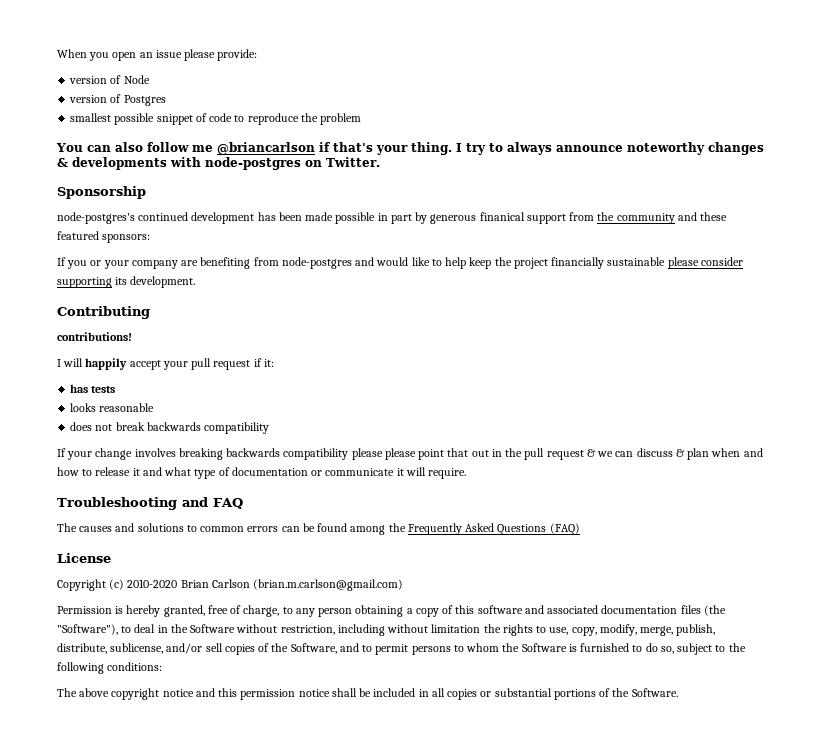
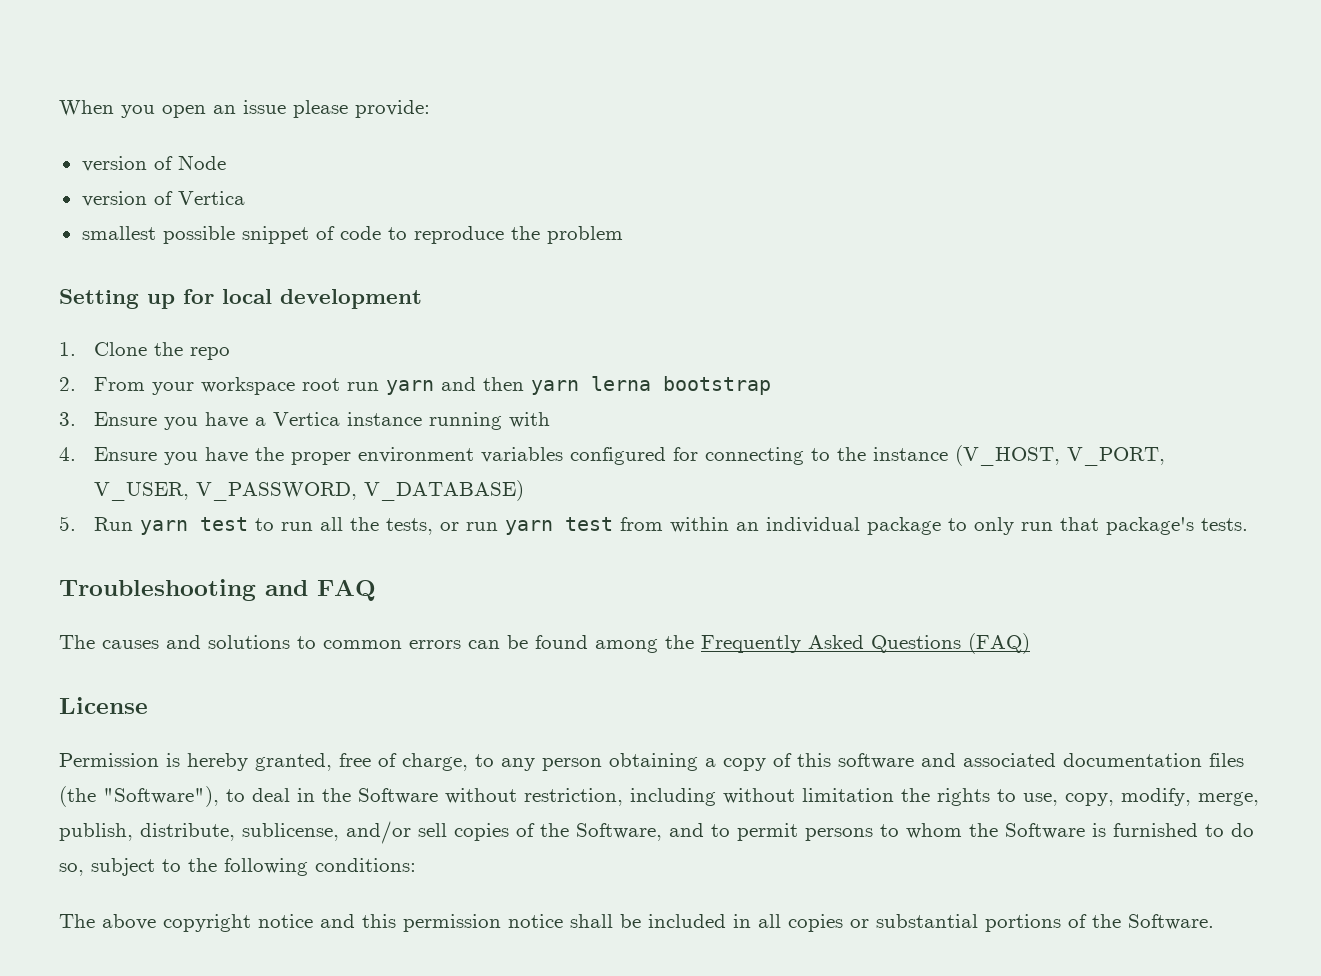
- version of Postgres
+ version of Vertica
- You can also follow me @briancarlson if that's your thing. I try to always announce noteworthy changes & developments with node-postgres on Twitter.
- Sponsorship
- node-postgres's continued development has been made possible in part by generous finanical support from the community and these featured sponsors:
- If you or your company are benefiting from node-postgres and would like to help keep the project financially sustainable please consider supporting its development.
- Contributing
- contributions!
- I will happily accept your pull request if it:
- has tests
- looks reasonable
- does not break backwards compatibility
- If your change involves breaking backwards compatibility please please point that out in the pull request & we can discuss & plan when and how to release it and what type of documentation or communicate it will require.
+ Setting up for local development
+ 1. Clone the repo
+ 2. From your workspace root run yarn and then yarn lerna bootstrap
+ 3. Ensure you have a Vertica instance running with
+ 4. Ensure you have the proper environment variables configured for connecting to the instance (V_HOST, V_PORT, V_USER, V_PASSWORD, V_DATABASE)
+ 5. Run yarn test to run all the tests, or run yarn test from within an individual package to only run that package's tests.
- Copyright (c) 2010-2020 Brian Carlson (brian.m.carlson@gmail.com)

